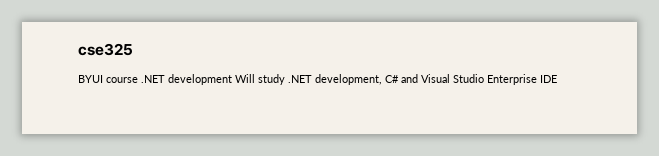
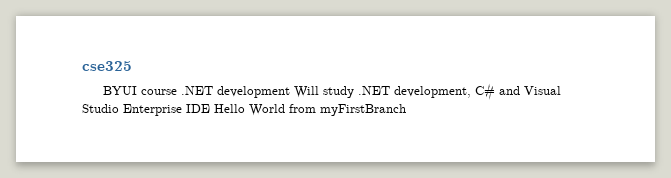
- BYUI course .NET development Will study .NET development, C# and Visual Studio Enterprise IDE
+ BYUI course .NET development Will study .NET development, C# and Visual Studio Enterprise IDE Hello World from myFirstBranch

